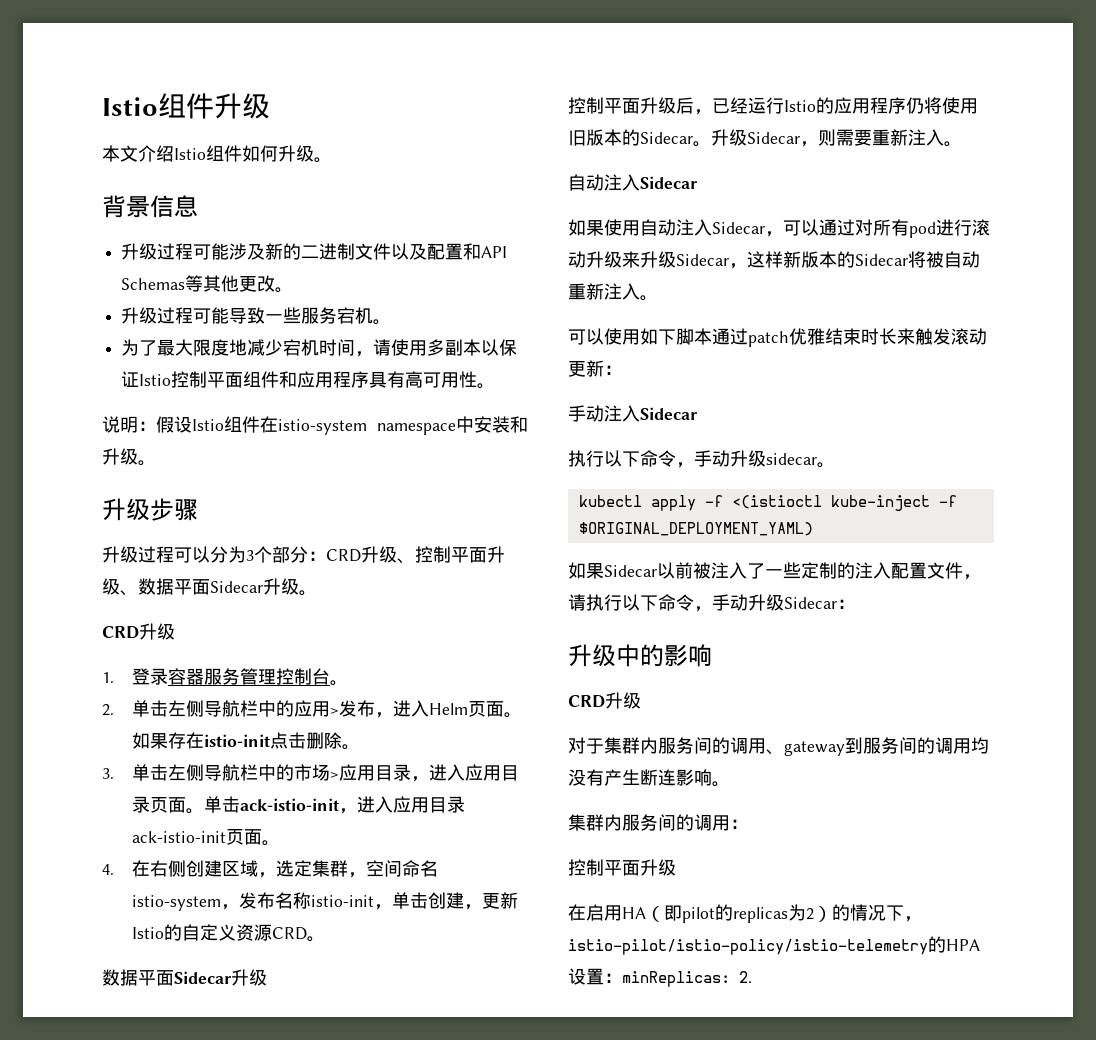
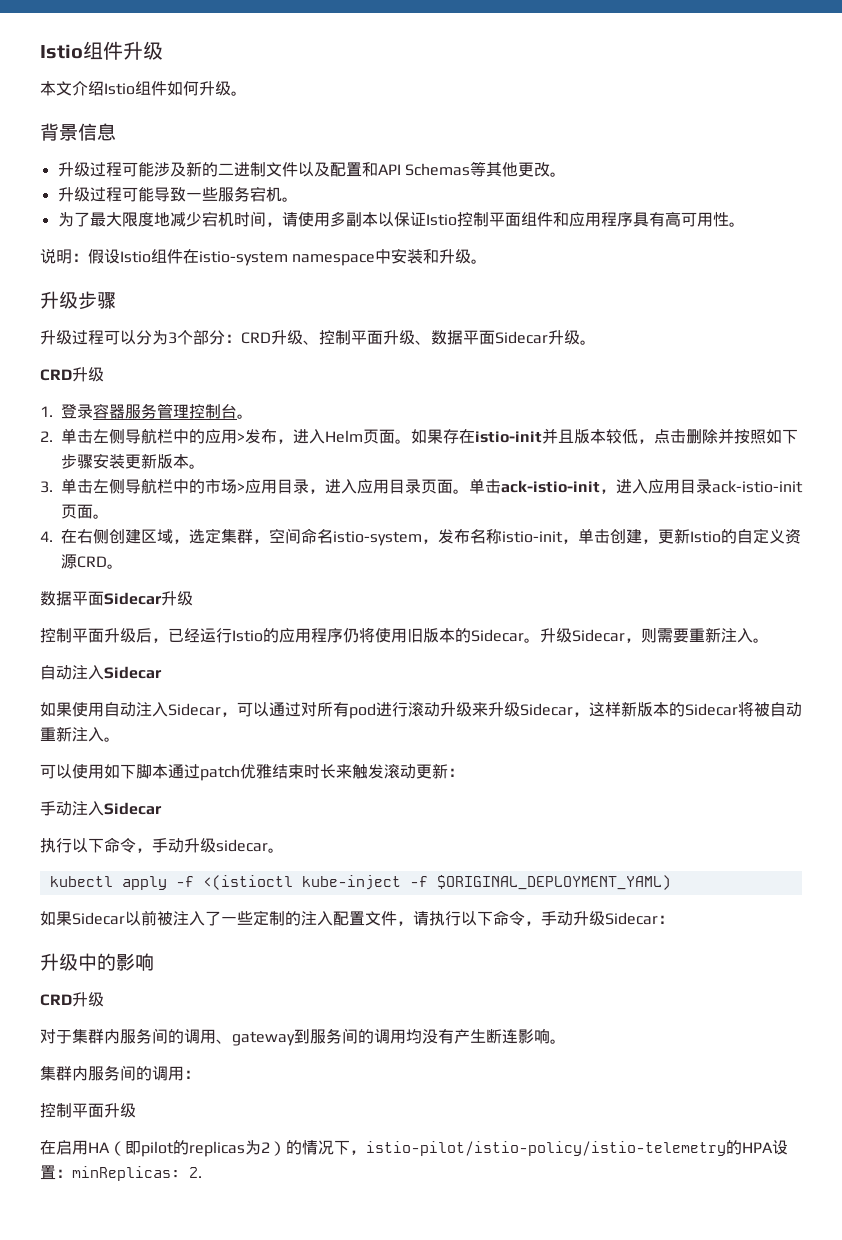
- 如果存在istio-init点击删除。
+ 如果存在istio-init并且版本较低，点击删除并按照如下步骤安装更新版本。

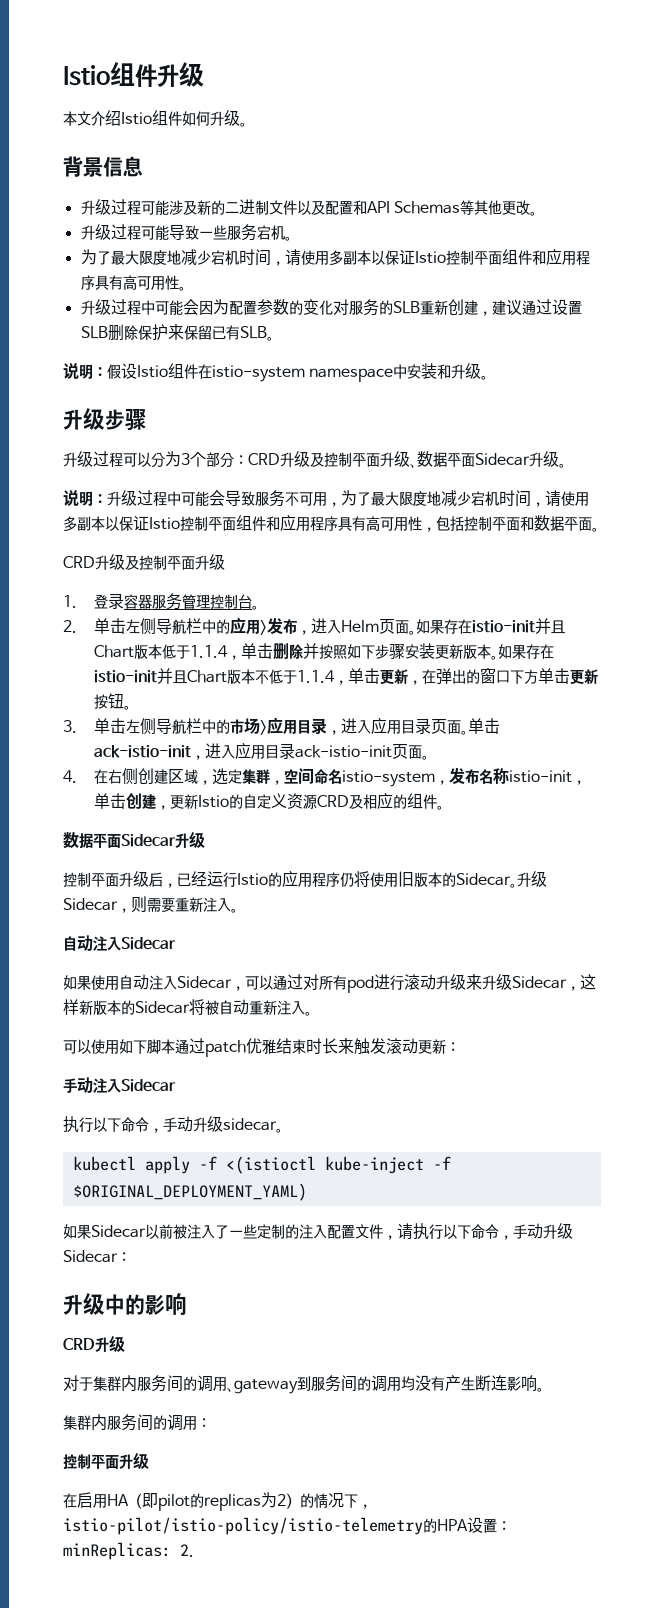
+ 升级过程中可能会因为配置参数的变化对服务的SLB重新创建，建议通过设置SLB删除保护来保留已有SLB。
- 升级过程可以分为3个部分：CRD升级、控制平面升级、数据平面Sidecar升级。
- CRD升级
+ 升级过程可以分为3个部分：CRD升级及控制平面升级、数据平面Sidecar升级。
+ 说明：升级过程中可能会导致服务不可用，为了最大限度地减少宕机时间，请使用多副本以保证Istio控制平面组件和应用程序具有高可用性，包括控制平面和数据平面。
+ CRD升级及控制平面升级
- 如果存在istio-init并且版本较低，点击删除并按照如下步骤安装更新版本。
+ 如果存在istio-init并且Chart版本低于1.1.4，单击删除并按照如下步骤安装更新版本。如果存在istio-init并且Chart版本不低于1.1.4，单击更新，在弹出的窗口下方单击更新按钮。
- 4.在右侧创建区域，选定集群，空间命名istio-system，发布名称istio-init，单击创建，更新Istio的自定义资源CRD。
+ 4.在右侧创建区域，选定集群，空间命名istio-system，发布名称istio-init，单击创建，更新Istio的自定义资源CRD及相应的组件。

